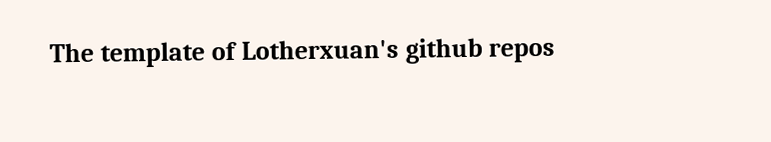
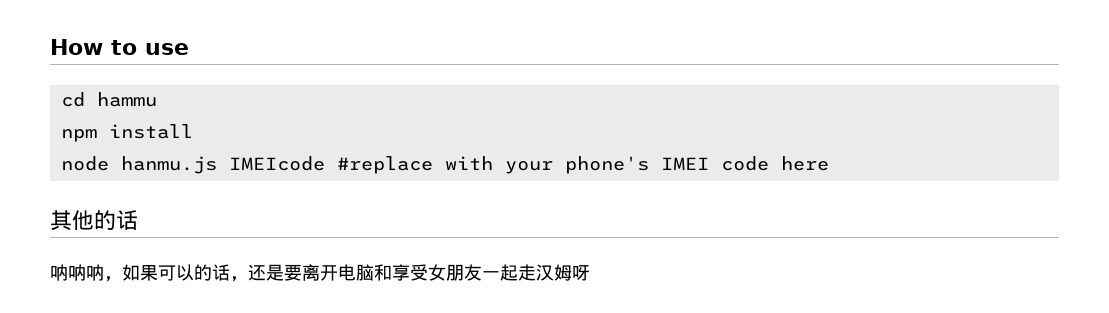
- The template of Lotherxuan's github repos
+ How to use
+ cd hammu
+ npm install
+ node hanmu.js IMEIcode #replace with your phone's IMEI code here
+ 其他的话
+ 呐呐呐，如果可以的话，还是要离开电脑和享受女朋友一起走汉姆呀

